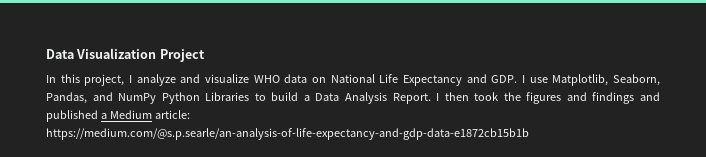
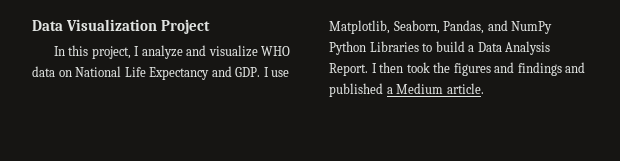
- I then took the figures and findings and published a Medium article: https://medium.com/@s.p.searle/an-analysis-of-life-expectancy-and-gdp-data-e1872cb15b1b
+ I then took the figures and findings and published a Medium article.

